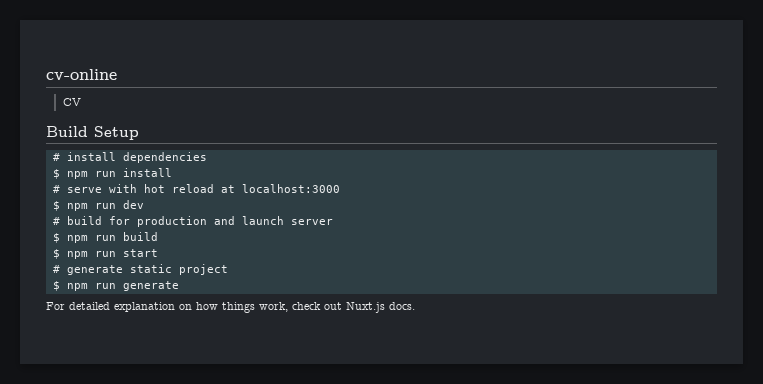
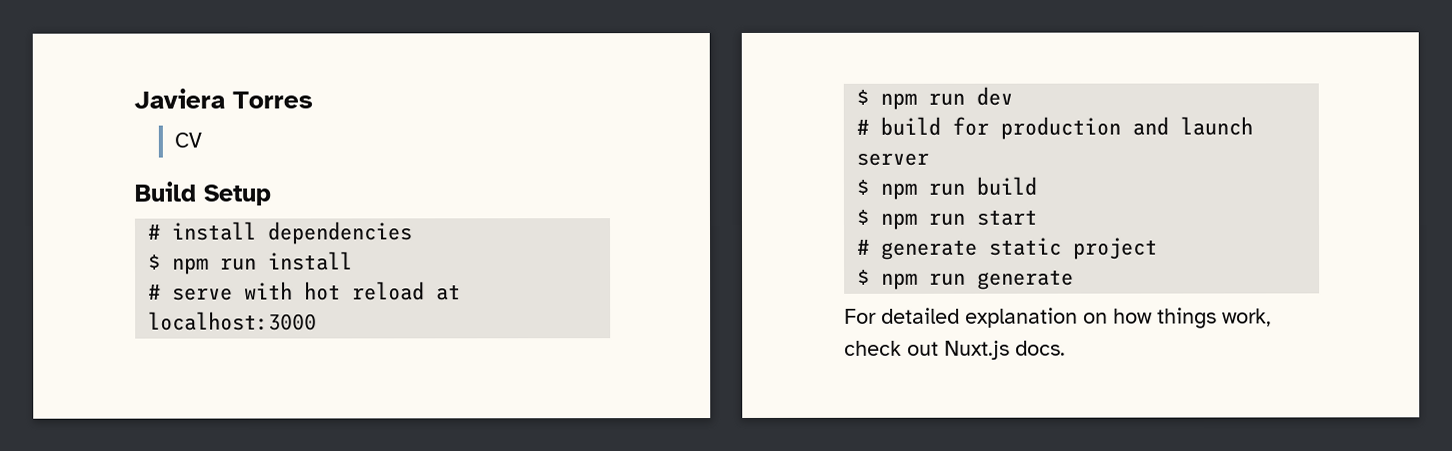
- cv-online
+ Javiera Torres

